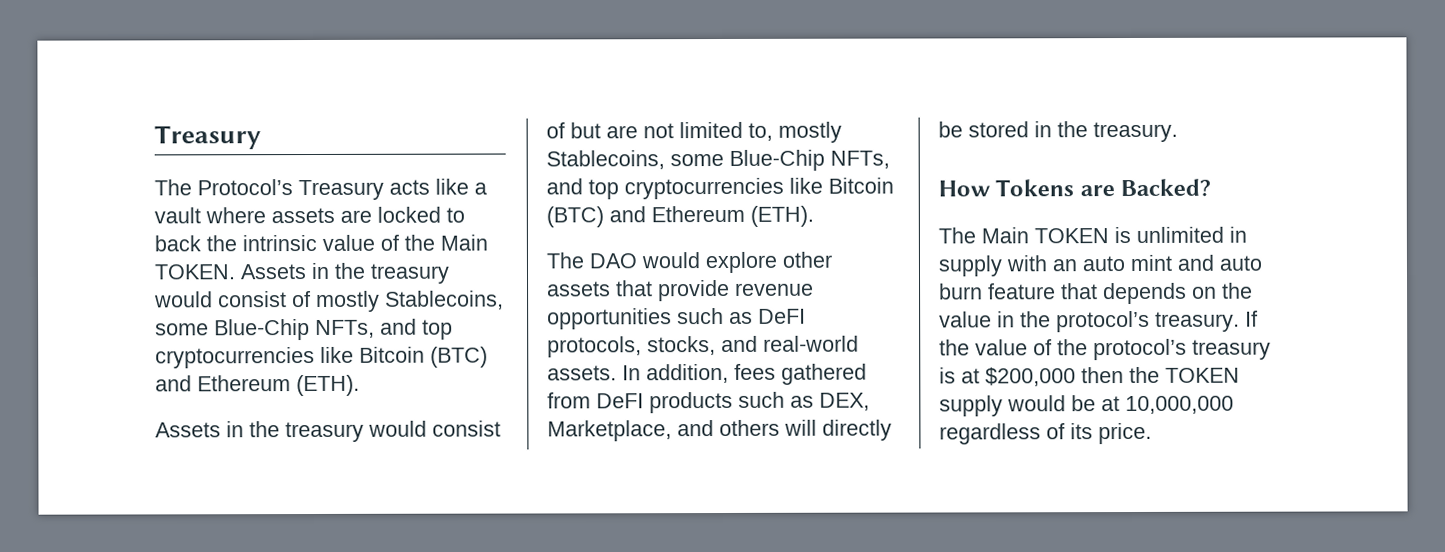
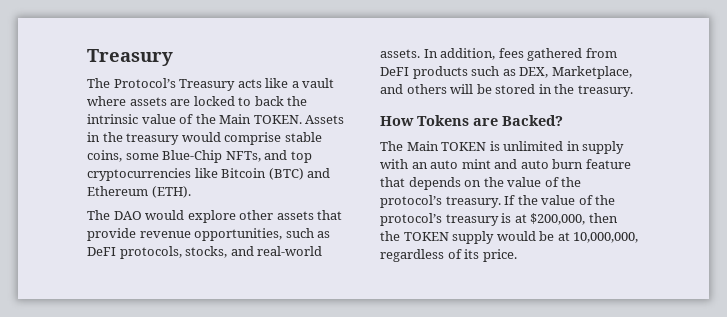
- Assets in the treasury would consist of mostly Stablecoins, some Blue-Chip NFTs, and top cryptocurrencies like Bitcoin (BTC) and Ethereum (ETH).
- Assets in the treasury would consist of but are not limited to, mostly Stablecoins, some Blue-Chip NFTs, and top cryptocurrencies like Bitcoin (BTC) and Ethereum (ETH).
+ Assets in the treasury would comprise stable coins, some Blue-Chip NFTs, and top cryptocurrencies like Bitcoin (BTC) and Ethereum (ETH).
- The DAO would explore other assets that provide revenue opportunities such as DeFI protocols, stocks, and real-world assets.
+ The DAO would explore other assets that provide revenue opportunities, such as DeFI protocols, stocks, and real-world assets.
- In addition, fees gathered from DeFI products such as DEX, Marketplace, and others will directly be stored in the treasury.
+ In addition, fees gathered from DeFI products such as DEX, Marketplace, and others will be stored in the treasury.
- The Main TOKEN is unlimited in supply with an auto mint and auto burn feature that depends on the value in the protocol’s treasury.
+ The Main TOKEN is unlimited in supply with an auto mint and auto burn feature that depends on the value of the protocol’s treasury.
- If the value of the protocol’s treasury is at $200,000 then the TOKEN supply would be at 10,000,000 regardless of its price.
+ If the value of the protocol’s treasury is at $200,000, then the TOKEN supply would be at 10,000,000, regardless of its price.

